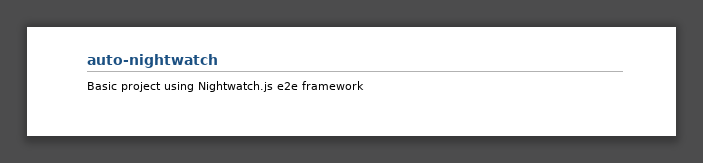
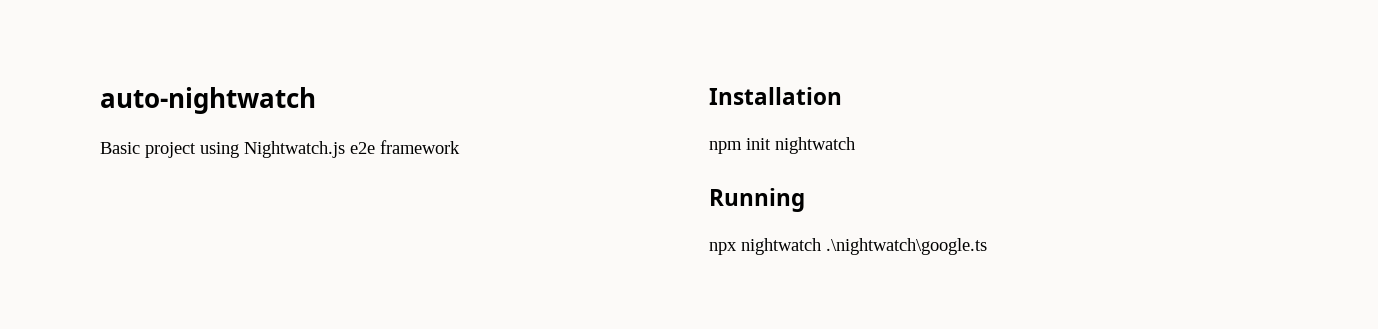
+ Installation
+ npm init nightwatch
+ Running
+ npx nightwatch .\nightwatch\google.ts

